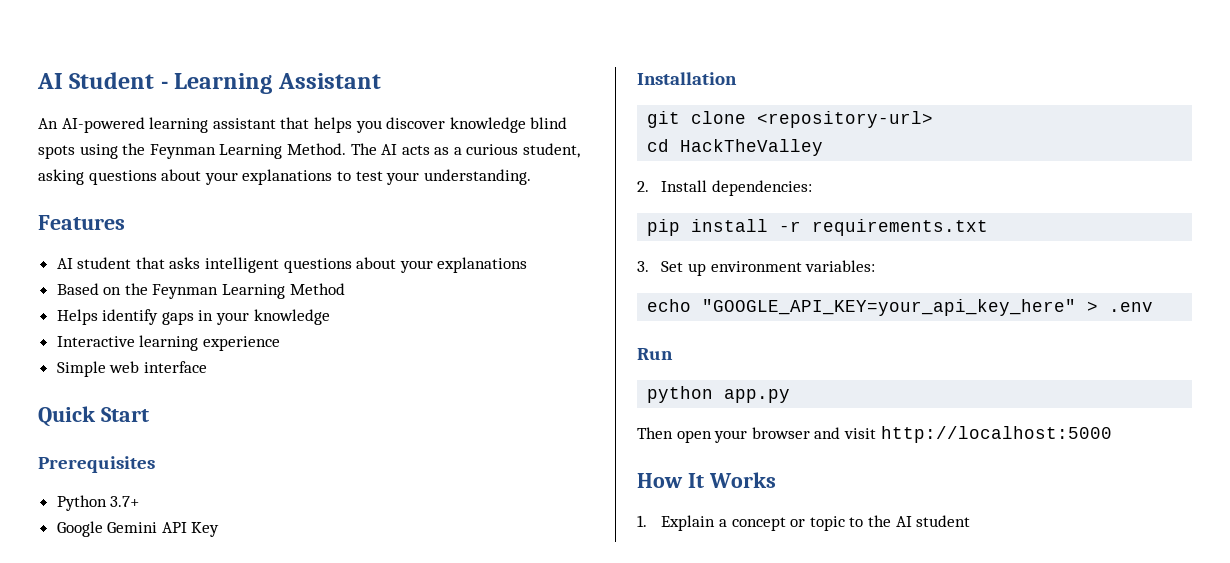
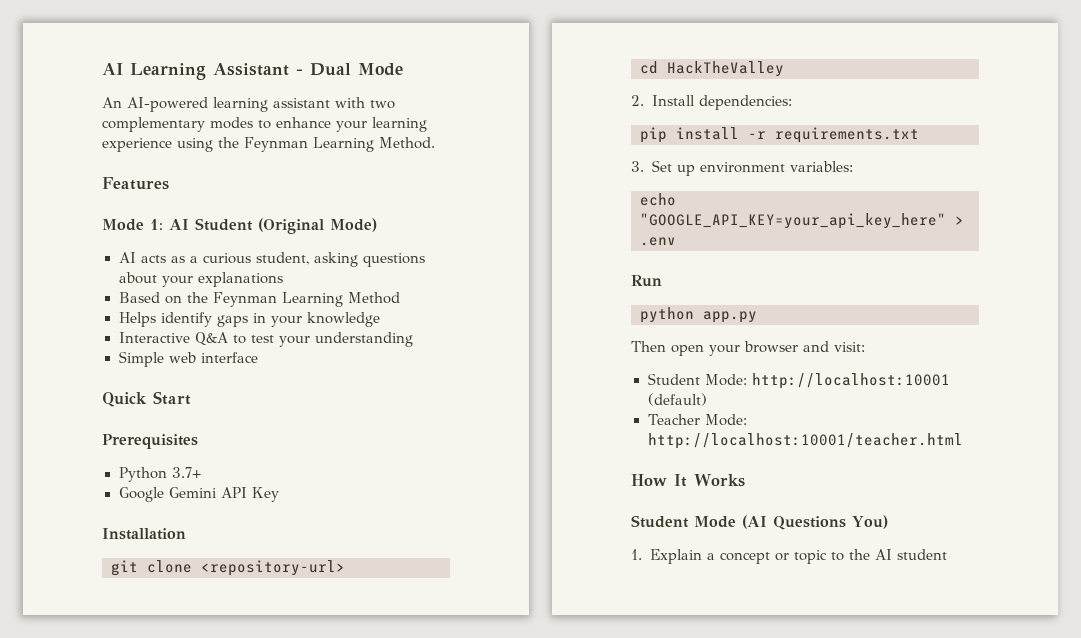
- AI Student - Learning Assistant
+ AI Learning Assistant - Dual Mode
- An AI-powered learning assistant that helps you discover knowledge blind spots using the Feynman Learning Method. The AI acts as a curious student, asking questions about your explanations to test your understanding.
+ An AI-powered learning assistant with two complementary modes to enhance your learning experience using the Feynman Learning Method.
  Features
- AI student that asks intelligent questions about your explanations
+ Mode 1: AI Student (Original Mode)
+ AI acts as a curious student, asking questions about your explanations
- Interactive learning experience
+ Interactive Q&A to test your understanding
- Then open your browser and visit http://localhost:5000
+ Then open your browser and visit:
+ Student Mode: http://localhost:10001 (default)
+ Teacher Mode: http://localhost:10001/teacher.html
  How It Works
+ Student Mode (AI Questions You)

